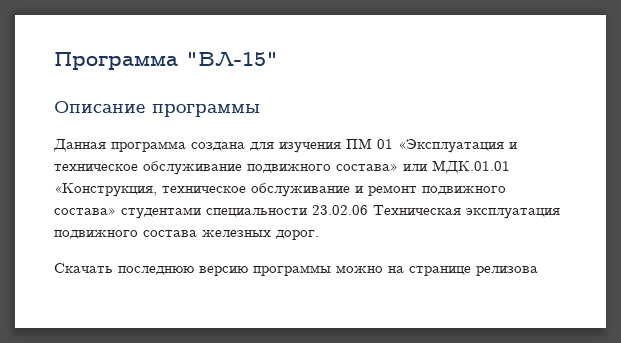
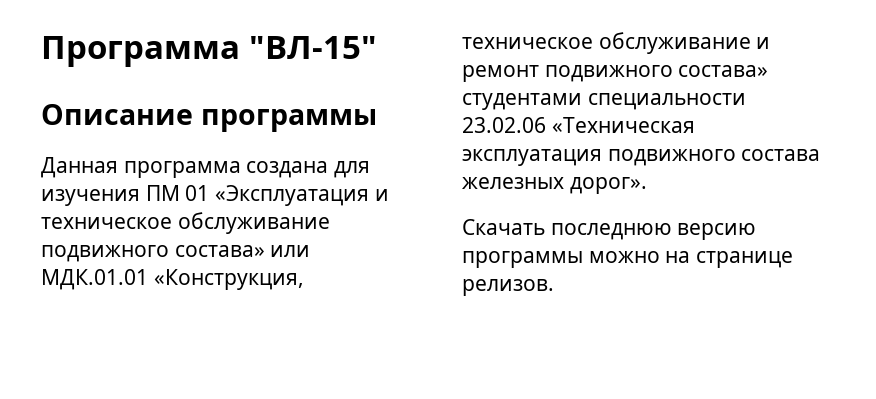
- Данная программа создана для изучения ПМ 01 «Эксплуатация и техническое обслуживание подвижного состава» или МДК.01.01 «Конструкция, техническое обслуживание и ремонт подвижного состава» студентами специальности 23.02.06 Техническая эксплуатация подвижного состава железных дорог.
+ Данная программа создана для изучения ПМ 01 «Эксплуатация и техническое обслуживание подвижного состава» или МДК.01.01 «Конструкция, техническое обслуживание и ремонт подвижного состава» студентами специальности 23.02.06 «Техническая эксплуатация подвижного состава железных дорог».
- Скачать последнюю версию программы можно на странице релизова
+ Скачать последнюю версию программы можно на странице релизов.

